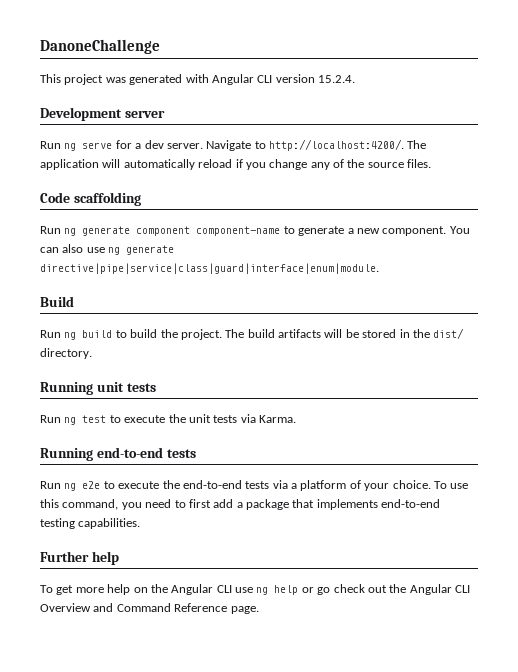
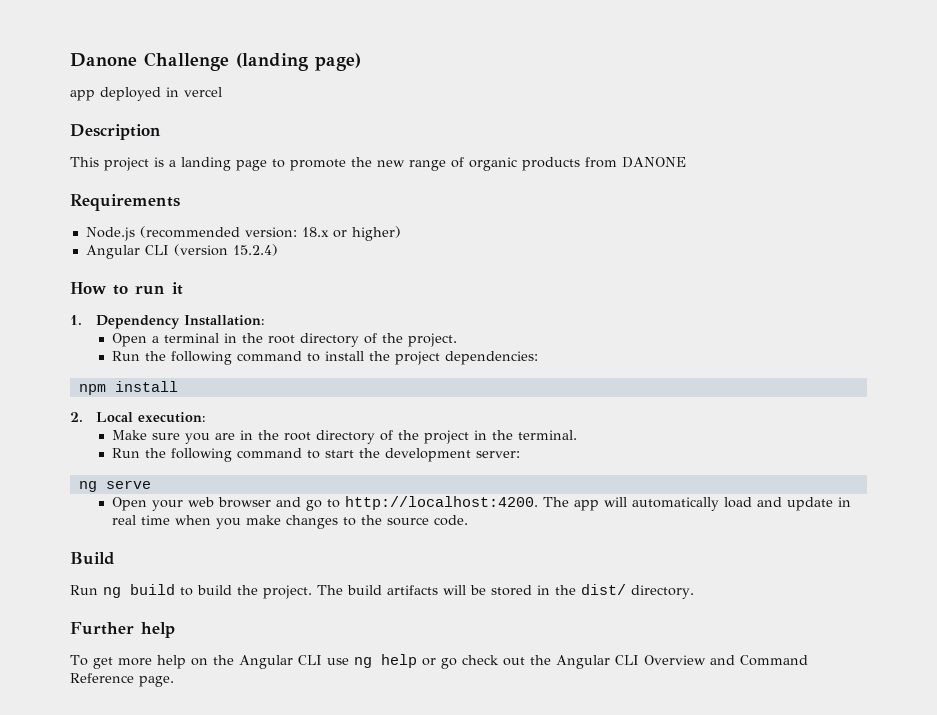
- DanoneChallenge
- This project was generated with Angular CLI version 15.2.4.
- Development server
- Run ng serve for a dev server. Navigate to http://localhost:4200/. The application will automatically reload if you change any of the source files.
- Code scaffolding
- Run ng generate component component-name to generate a new component. You can also use ng generate directive|pipe|service|class|guard|interface|enum|module.
+ Danone Challenge (landing page)
+ app deployed in vercel
+ Description
+ This project is a landing page to promote the new range of organic products from DANONE
+ Requirements
+ Node.js (recommended version: 18.x or higher)
+ Angular CLI (version 15.2.4)
+ How to run it
+ 1. Dependency Installation:
+ Open a terminal in the root directory of the project.
+ Run the following command to install the project dependencies:
+ npm install
+ 2. Local execution:
+ Make sure you are in the root directory of the project in the terminal.
+ Run the following command to start the development server:
+ ng serve
+ Open your web browser and go to http://localhost:4200. The app will automatically load and update in real time when you make changes to the source code.
- Running unit tests
- Run ng test to execute the unit tests via Karma.
- Running end-to-end tests
- Run ng e2e to execute the end-to-end tests via a platform of your choice. To use this command, you need to first add a package that implements end-to-end testing capabilities.

